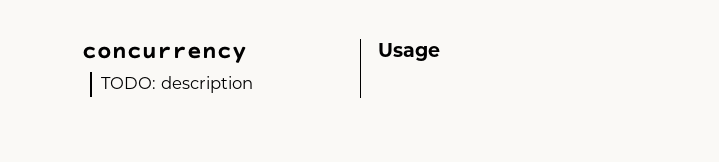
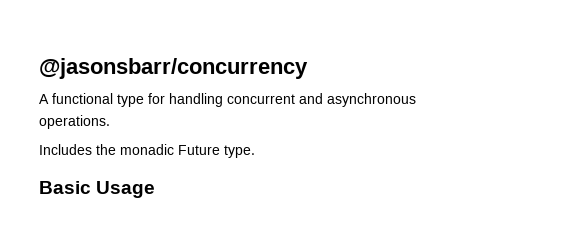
- concurrency
- TODO: description
- Usage
+ @jasonsbarr/concurrency
+ A functional type for handling concurrent and asynchronous operations.
+ Includes the monadic Future type.
+ Basic Usage

